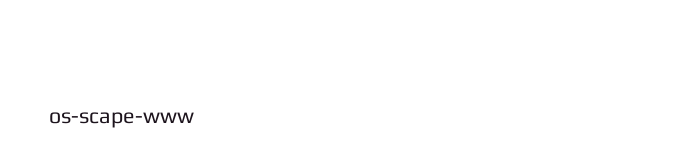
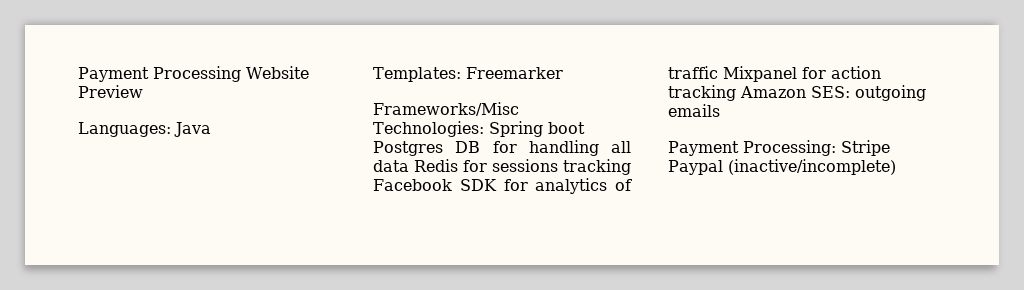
- os-scape-www
+ Payment Processing Website Preview
+ Languages: Java
+ Templates: Freemarker
+ Frameworks/Misc Technologies: Spring boot Postgres DB for handling all data Redis for sessions tracking Facebook SDK for analytics of traffic Mixpanel for action tracking Amazon SES: outgoing emails
+ Payment Processing: Stripe Paypal (inactive/incomplete)

